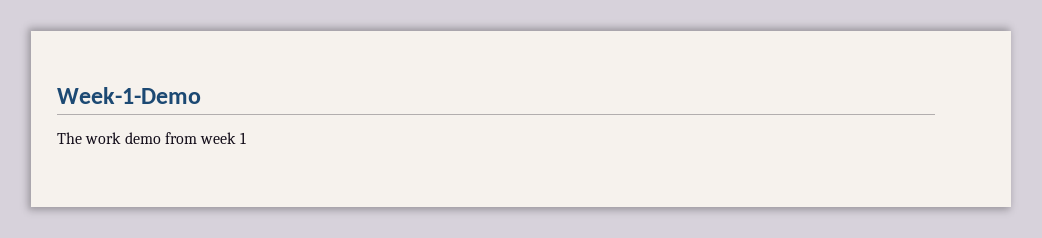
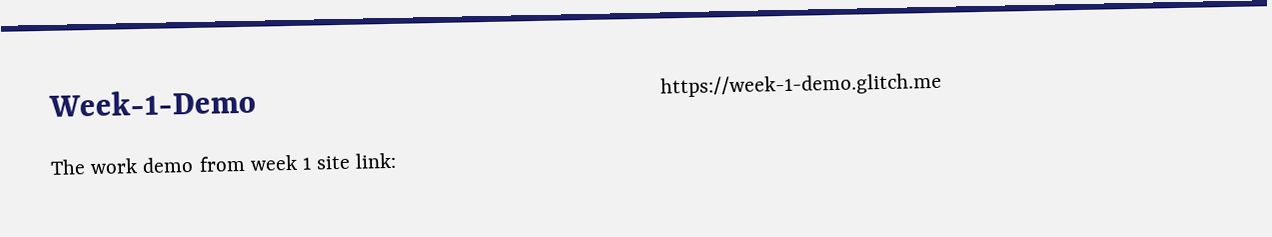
- The work demo from week 1
+ The work demo from week 1 site link: https://week-1-demo.glitch.me

